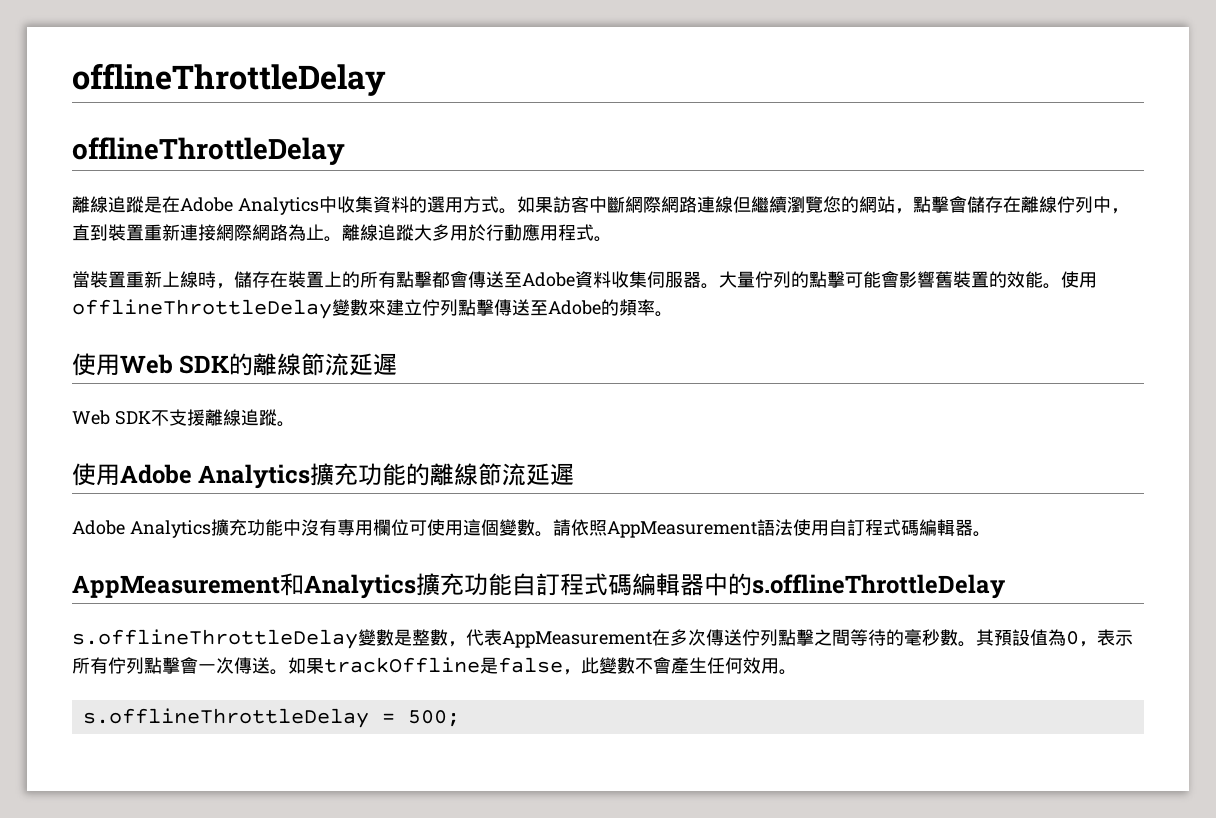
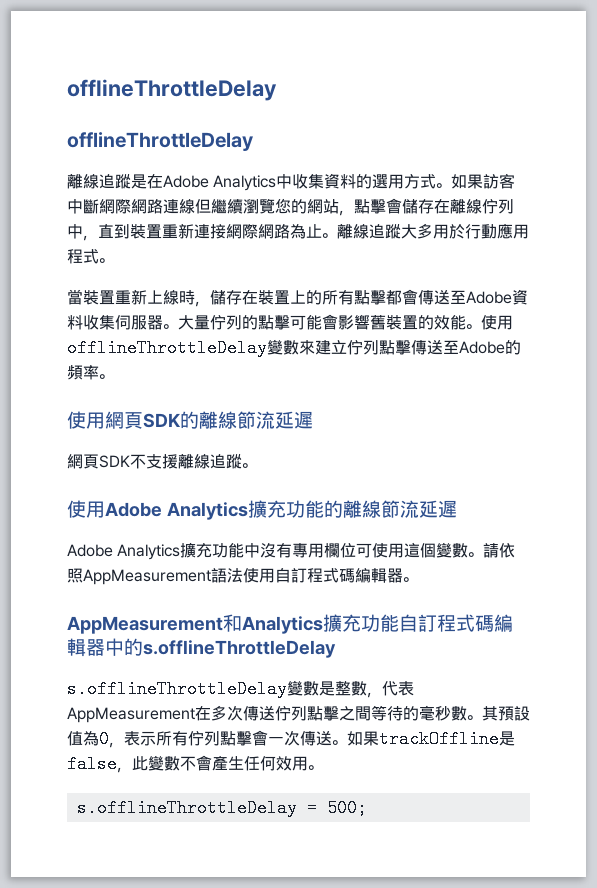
- 使用Web SDK的離線節流延遲
+ 使用網頁SDK的離線節流延遲
- Web SDK不支援離線追蹤。
+ 網頁SDK不支援離線追蹤。

